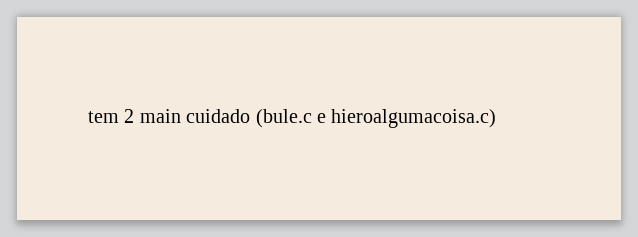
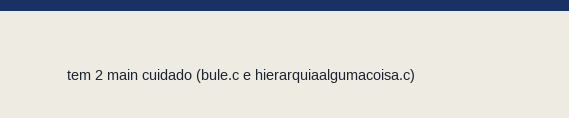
- tem 2 main cuidado (bule.c e hieroalgumacoisa.c)
+ tem 2 main cuidado (bule.c e hierarquiaalgumacoisa.c)

